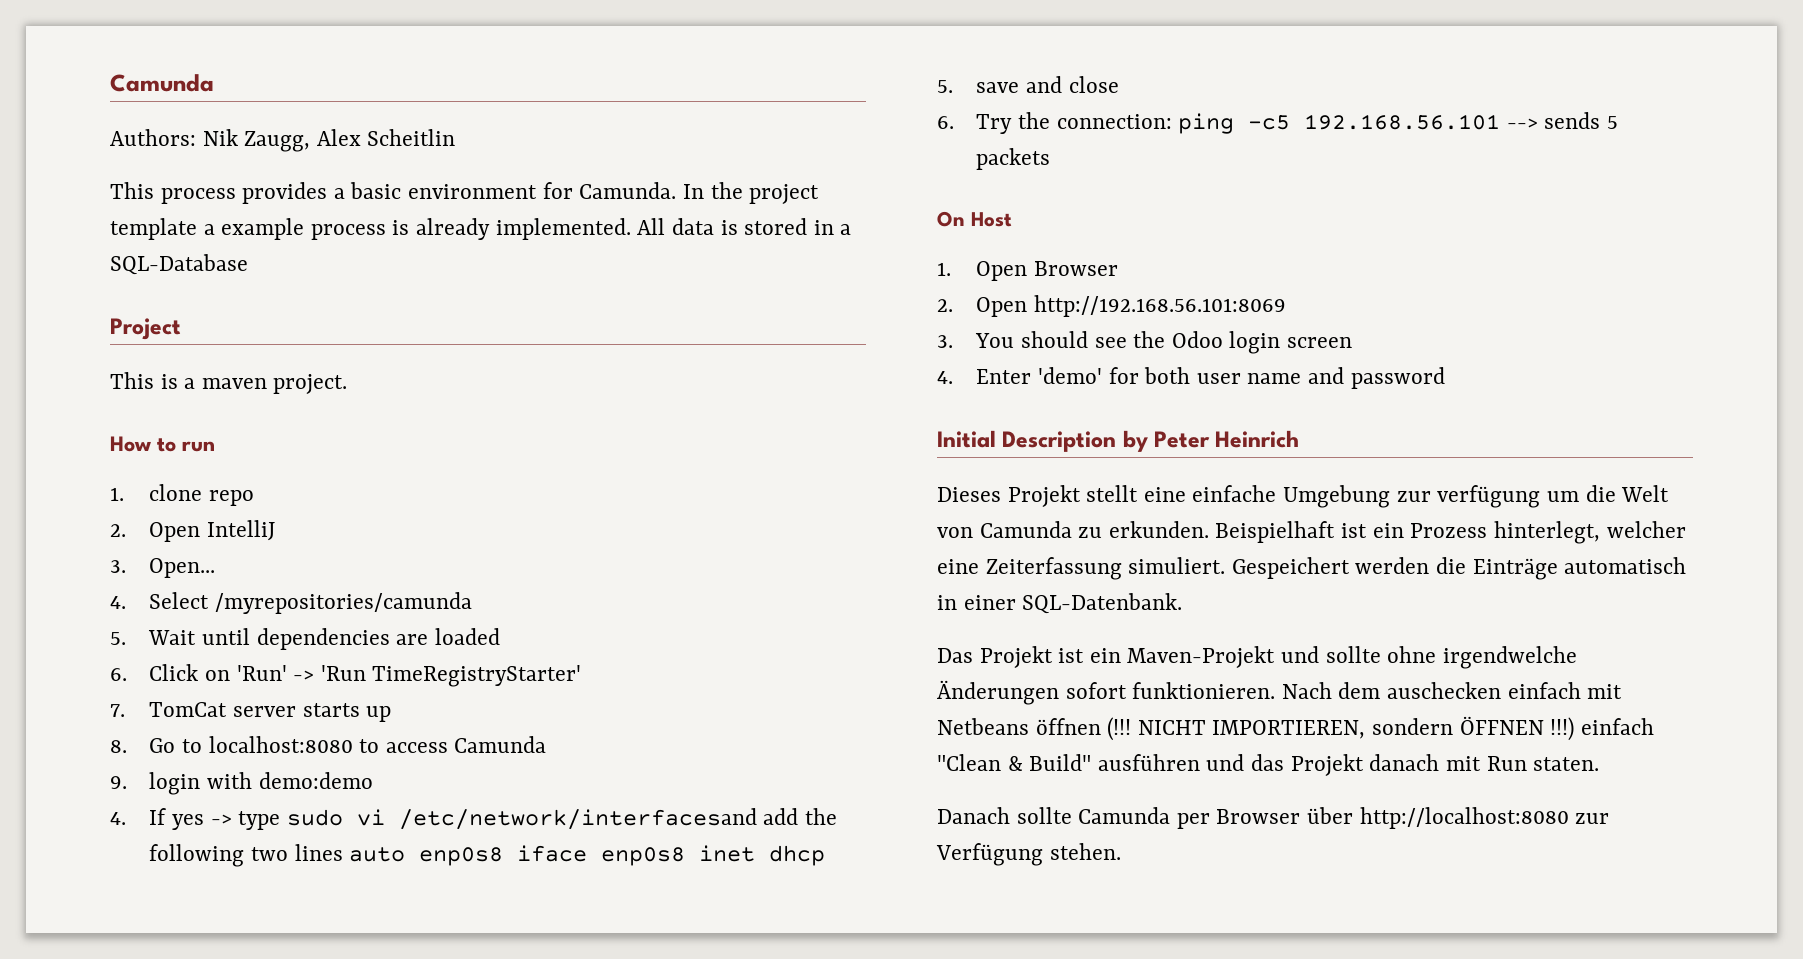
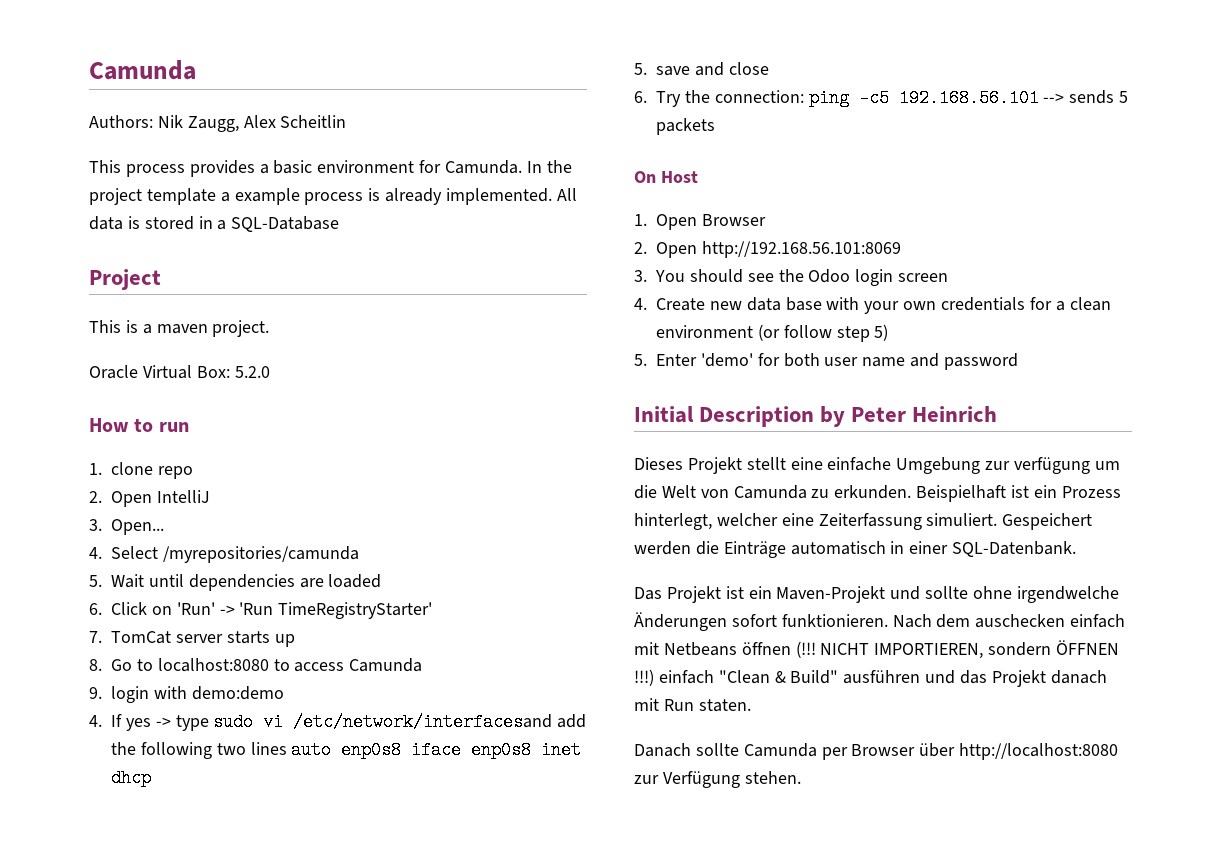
+ Oracle Virtual Box: 5.2.0
- 4. Enter 'demo' for both user name and password
+ 4. Create new data base with your own credentials for a clean environment (or follow step 5)
+ 5. Enter 'demo' for both user name and password

